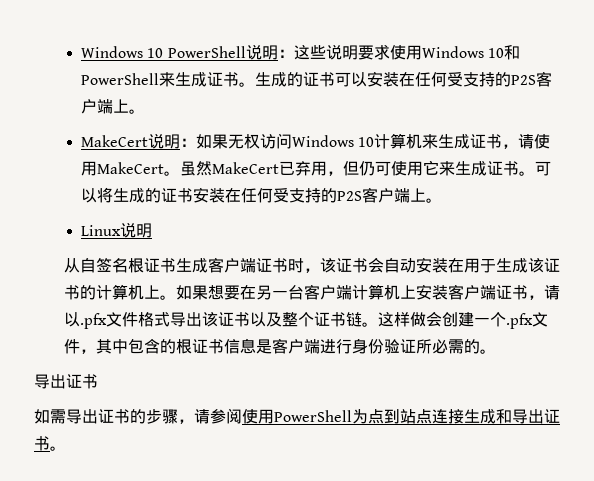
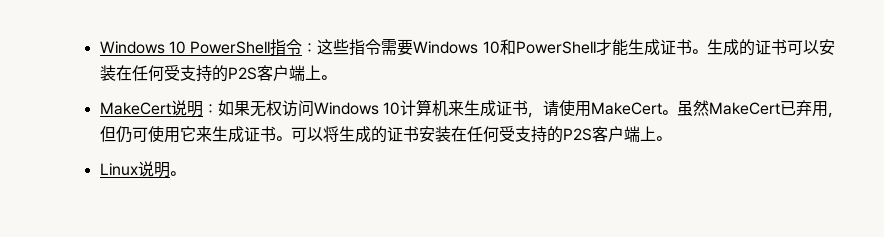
- Windows 10 PowerShell说明：这些说明要求使用Windows 10和PowerShell来生成证书。
+ Windows 10 PowerShell指令：这些指令需要Windows 10和PowerShell才能生成证书。
- Linux说明
- 从自签名根证书生成客户端证书时，该证书会自动安装在用于生成该证书的计算机上。如果想要在另一台客户端计算机上安装客户端证书，请以.pfx文件格式导出该证书以及整个证书链。这样做会创建一个.pfx文件，其中包含的根证书信息是客户端进行身份验证所必需的。
- 导出证书
- 如需导出证书的步骤，请参阅使用PowerShell为点到站点连接生成和导出证书。
+ Linux说明。

